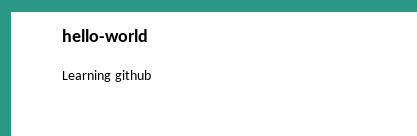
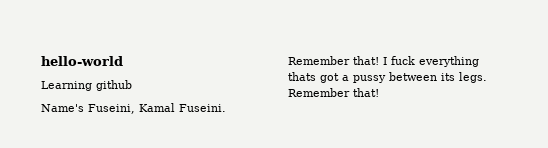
+ Name's Fuseini, Kamal Fuseini. Remember that! I fuck everything thats got a pussy between its legs. Remember that!

